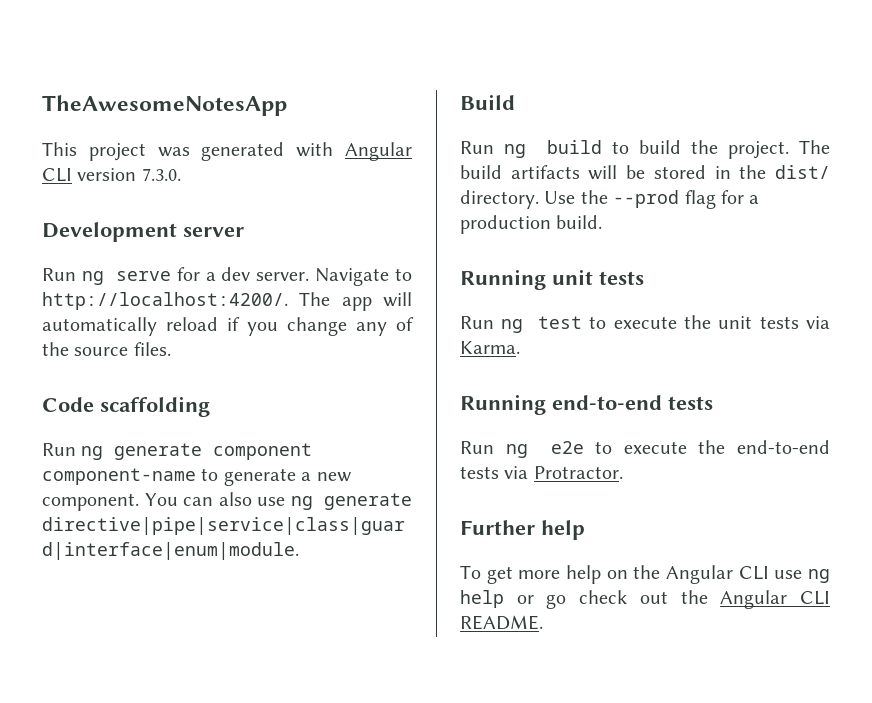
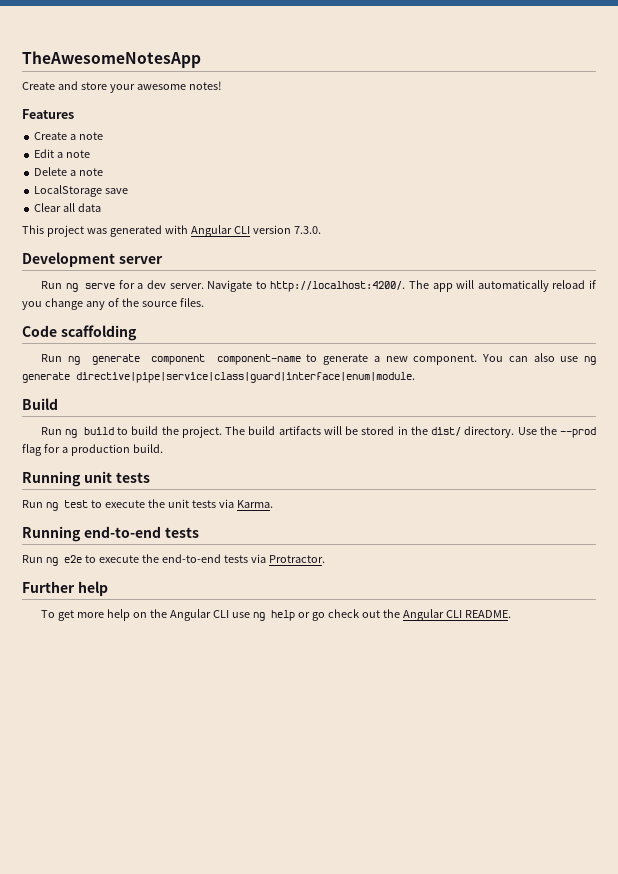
+ Create and store your awesome notes!
+ Features
+ Create a note
+ Edit a note
+ Delete a note
+ LocalStorage save
+ Clear all data

